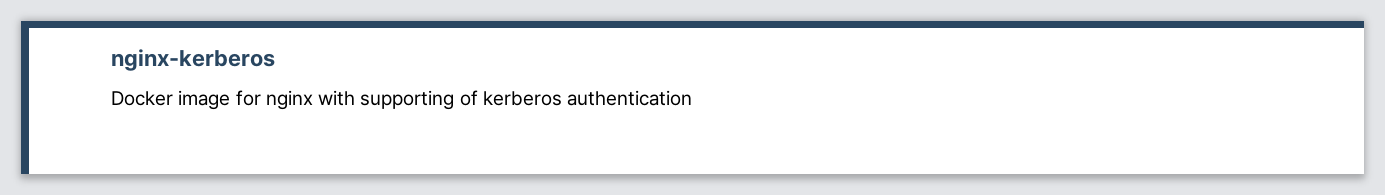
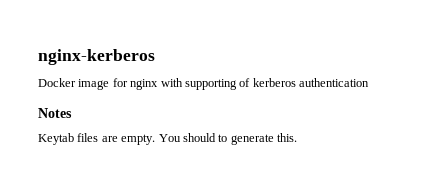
+ Notes
+ Keytab files are empty. You should to generate this.

